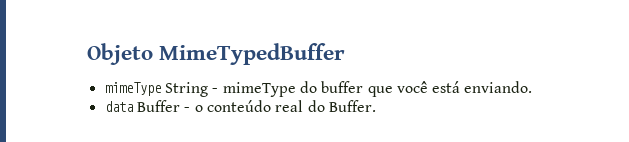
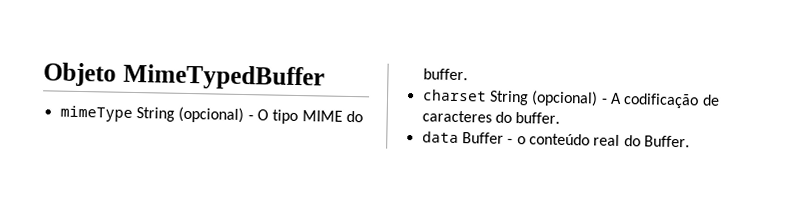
- mimeType String - mimeType do buffer que você está enviando.
+ mimeType String (opcional) - O tipo MIME do buffer.
+ charset String (opcional) - A codificação de caracteres do buffer.

